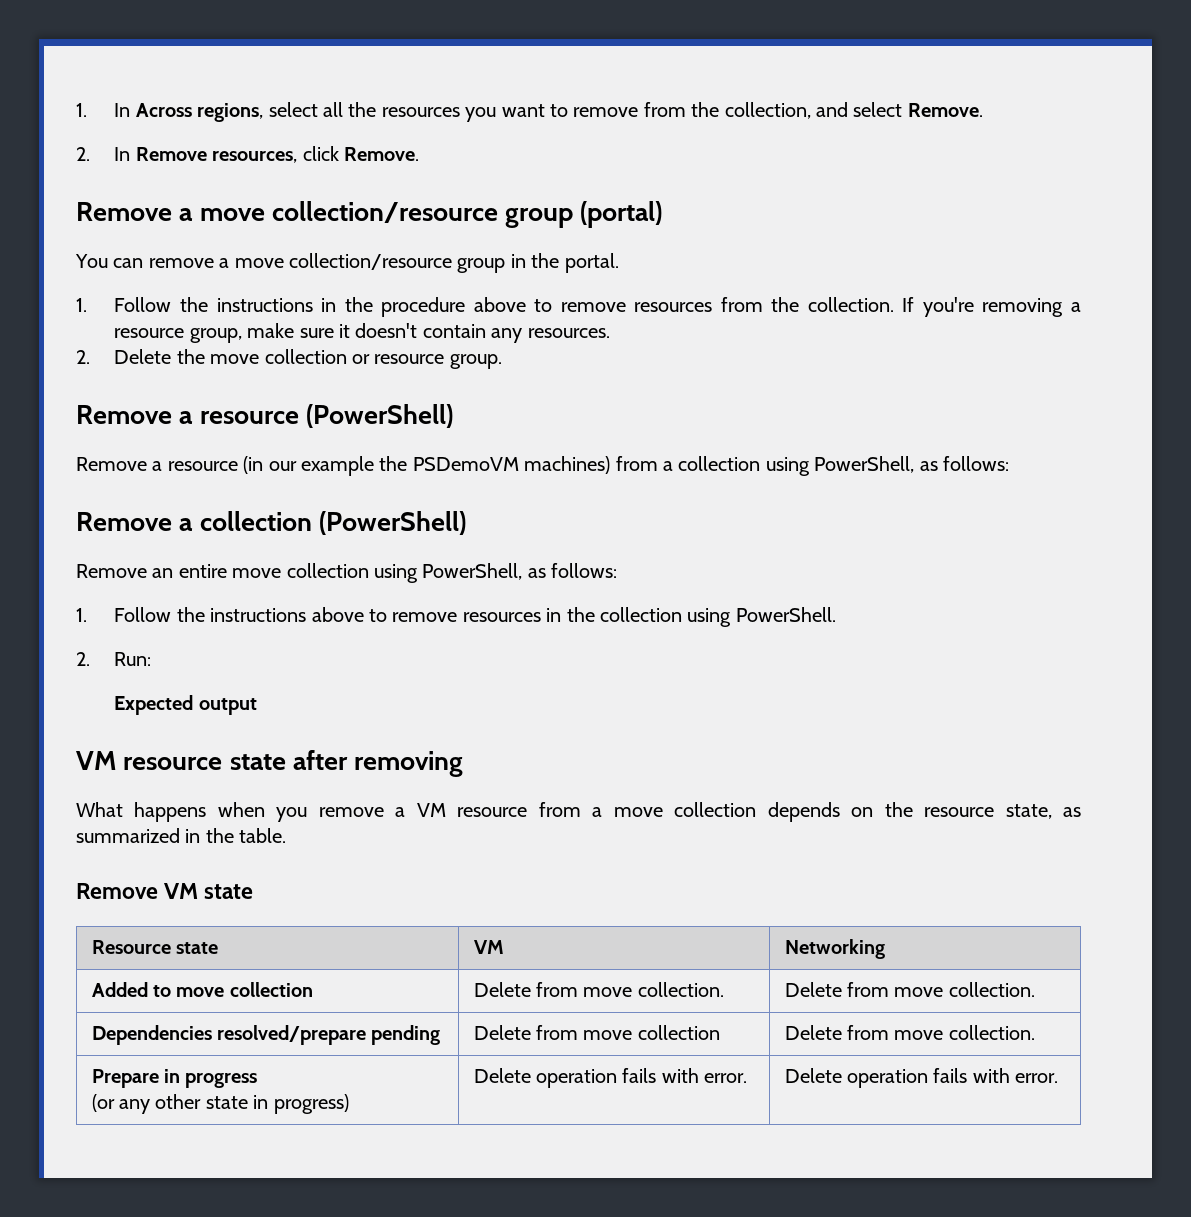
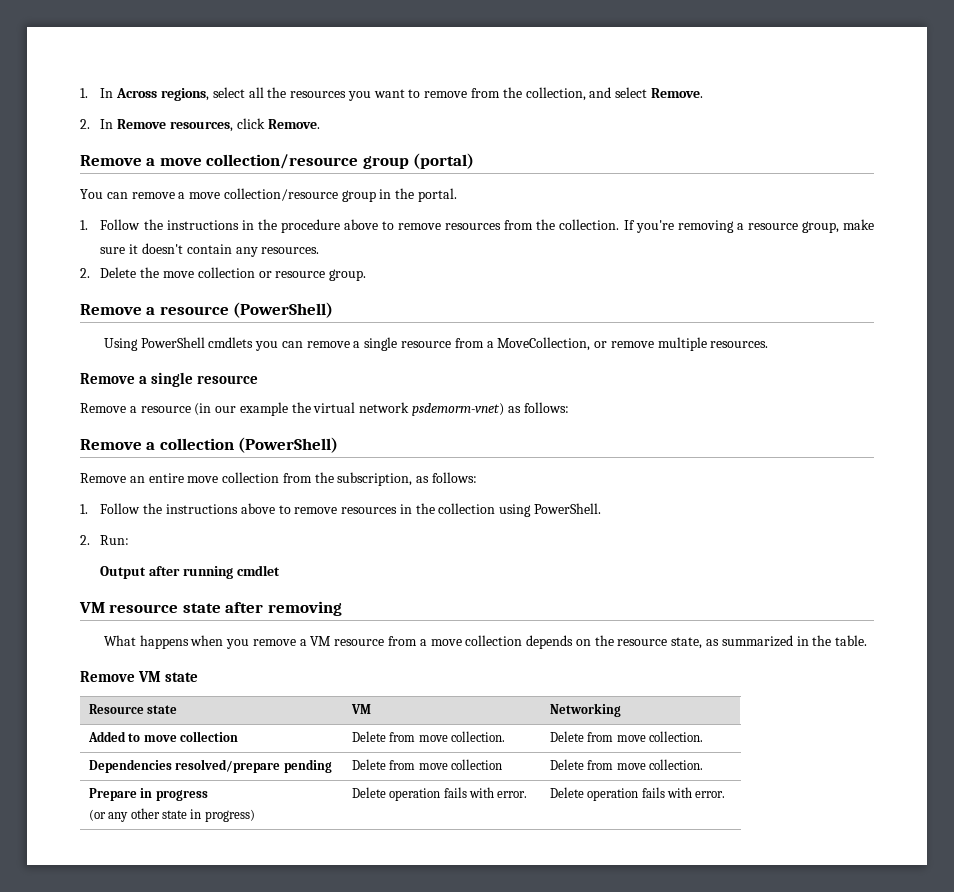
+ Using PowerShell cmdlets you can remove a single resource from a MoveCollection, or remove multiple resources.
+ Remove a single resource
- Remove a resource (in our example the PSDemoVM machines) from a collection using PowerShell, as follows:
+ Remove a resource (in our example the virtual network psdemorm-vnet) as follows:
- Remove an entire move collection using PowerShell, as follows:
+ Remove an entire move collection from the subscription, as follows:
- Expected output
+ Output after running cmdlet

